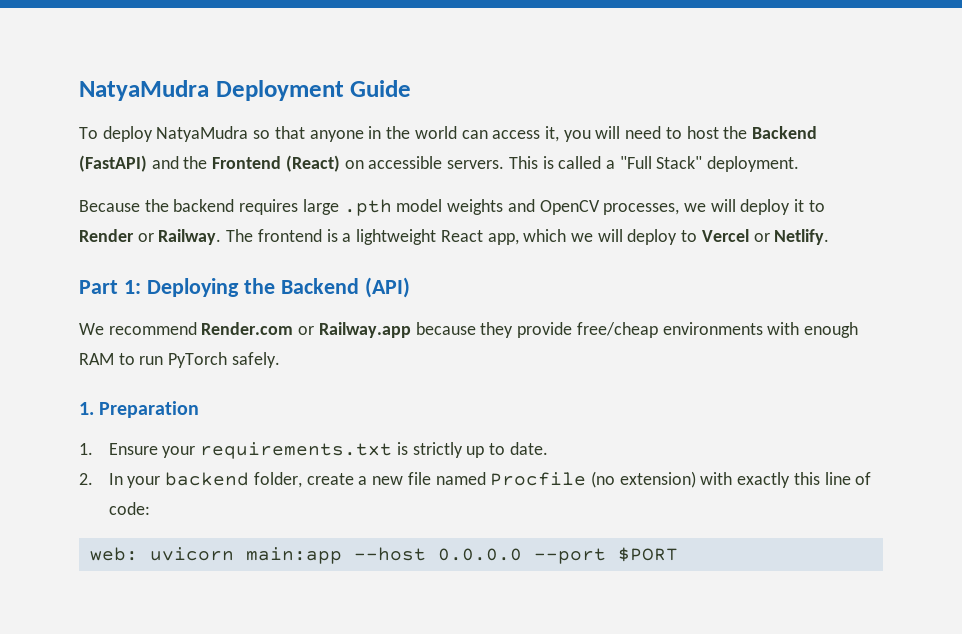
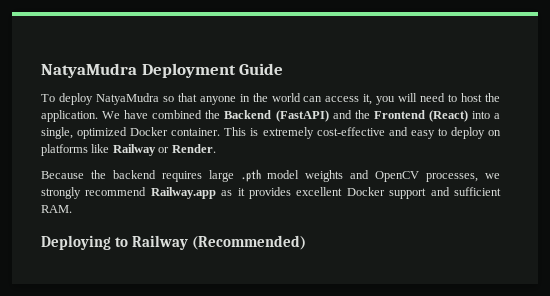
- To deploy NatyaMudra so that anyone in the world can access it, you will need to host the Backend (FastAPI) and the Frontend (React) on accessible servers. This is called a "Full Stack" deployment.
+ To deploy NatyaMudra so that anyone in the world can access it, you will need to host the application. We have combined the Backend (FastAPI) and the Frontend (React) into a single, optimized Docker container. This is extremely cost-effective and easy to deploy on platforms like Railway or Render.
- Because the backend requires large .pth model weights and OpenCV processes, we will deploy it to Render or Railway. The frontend is a lightweight React app, which we will deploy to Vercel or Netlify.
- Part 1: Deploying the Backend (API)
- We recommend Render.com or Railway.app because they provide free/cheap environments with enough RAM to run PyTorch safely.
- 1. Preparation
- 1. Ensure your requirements.txt is strictly up to date.
- 2. In your backend folder, create a new file named Procfile (no extension) with exactly this line of code:
- web: uvicorn main:app --host 0.0.0.0 --port $PORT
+ Because the backend requires large .pth model weights and OpenCV processes, we strongly recommend Railway.app as it provides excellent Docker support and sufficient RAM.
+ Deploying to Railway (Recommended)

